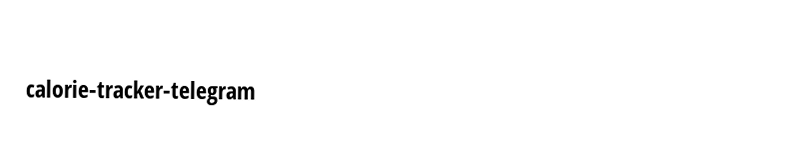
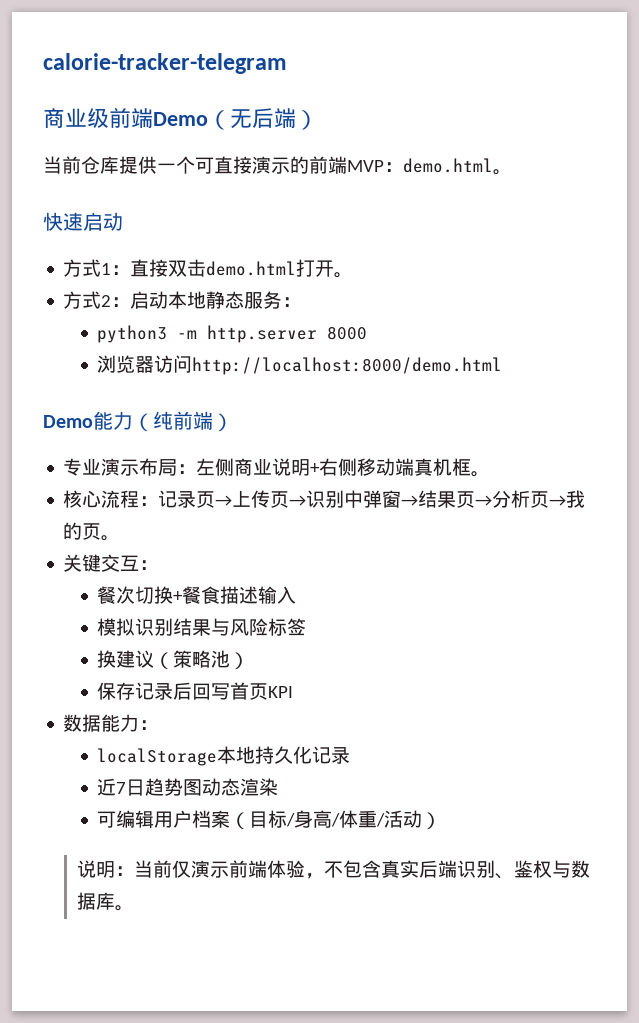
+ 商业级前端Demo（无后端）
+ 当前仓库提供一个可直接演示的前端MVP：demo.html。
+ 快速启动
+ 方式1：直接双击demo.html打开。
+ 方式2：启动本地静态服务：
+ python3 -m http.server 8000
+ 浏览器访问http://localhost:8000/demo.html
+ Demo能力（纯前端）
+ 专业演示布局：左侧商业说明+右侧移动端真机框。
+ 核心流程：记录页→上传页→识别中弹窗→结果页→分析页→我的页。
+ 关键交互：
+ 餐次切换+餐食描述输入
+ 模拟识别结果与风险标签
+ 换建议（策略池）
+ 保存记录后回写首页KPI
+ 数据能力：
+ localStorage本地持久化记录
+ 近7日趋势图动态渲染
+ 可编辑用户档案（目标/身高/体重/活动）
+ 说明：当前仅演示前端体验，不包含真实后端识别、鉴权与数据库。

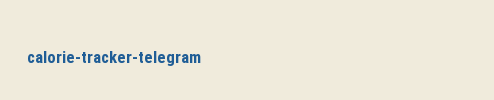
- 商业级前端Demo（无后端）
- 当前仓库提供一个可直接演示的前端MVP：demo.html。
- 快速启动
- 方式1：直接双击demo.html打开。
- 方式2：启动本地静态服务：
- python3 -m http.server 8000
- 浏览器访问http://localhost:8000/demo.html
- Demo能力（纯前端）
- 专业演示布局：左侧商业说明+右侧移动端真机框。
- 核心流程：记录页→上传页→识别中弹窗→结果页→分析页→我的页。
- 关键交互：
- 餐次切换+餐食描述输入
- 模拟识别结果与风险标签
- 换建议（策略池）
- 保存记录后回写首页KPI
- 数据能力：
- localStorage本地持久化记录
- 近7日趋势图动态渲染
- 可编辑用户档案（目标/身高/体重/活动）
- 说明：当前仅演示前端体验，不包含真实后端识别、鉴权与数据库。

